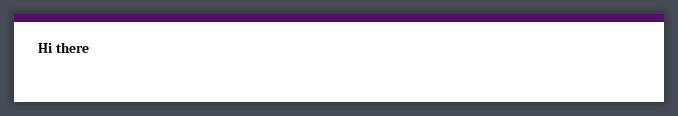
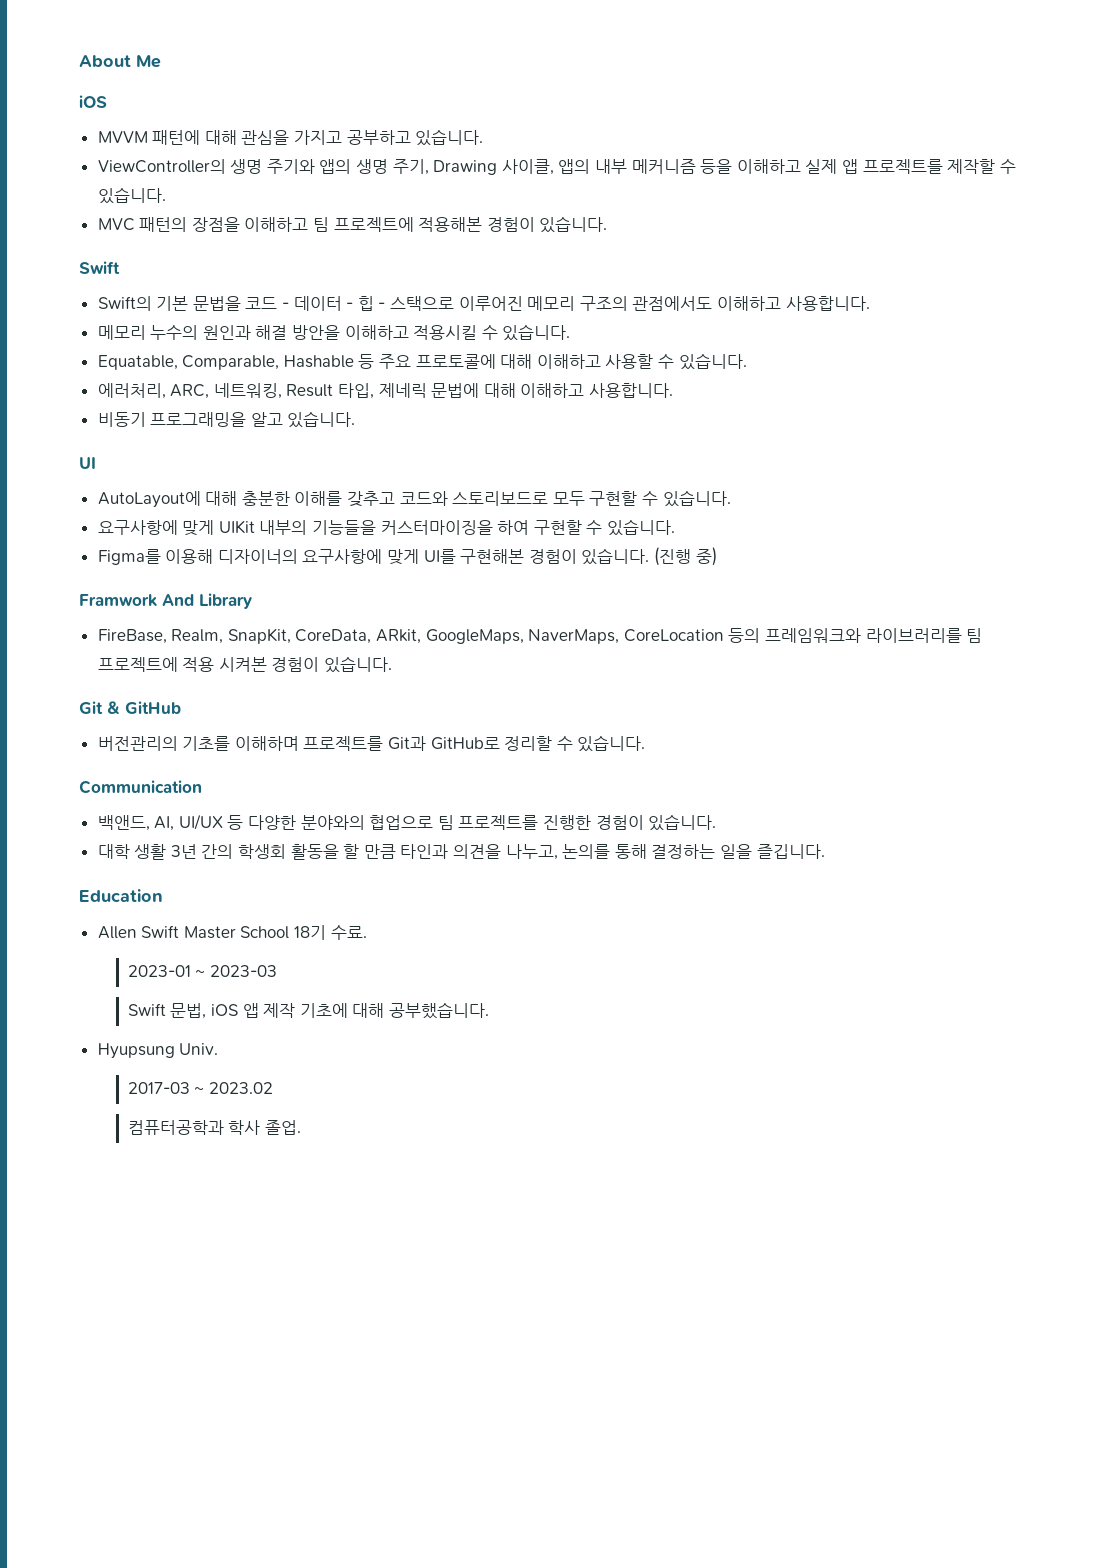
- Hi there
+ About Me
+ iOS
+ MVVM 패턴에 대해 관심을 가지고 공부하고 있습니다.
+ ViewController의 생명 주기와 앱의 생명 주기, Drawing 사이클, 앱의 내부 메커니즘 등을 이해하고 실제 앱 프로젝트를 제작할 수 있습니다.
+ MVC 패턴의 장점을 이해하고 팀 프로젝트에 적용해본 경험이 있습니다.
+ Swift
+ Swift의 기본 문법을 코드 - 데이터 - 힙 - 스택으로 이루어진 메모리 구조의 관점에서도 이해하고 사용합니다.
+ 메모리 누수의 원인과 해결 방안을 이해하고 적용시킬 수 있습니다.
+ Equatable, Comparable, Hashable 등 주요 프로토콜에 대해 이해하고 사용할 수 있습니다.
+ 에러처리, ARC, 네트워킹, Result 타입, 제네릭 문법에 대해 이해하고 사용합니다.
+ 비동기 프로그래밍을 알고 있습니다.
+ UI
+ AutoLayout에 대해 충분한 이해를 갖추고 코드와 스토리보드로 모두 구현할 수 있습니다.
+ 요구사항에 맞게 UIKit 내부의 기능들을 커스터마이징을 하여 구현할 수 있습니다.
+ Figma를 이용해 디자이너의 요구사항에 맞게 UI를 구현해본 경험이 있습니다. (진행 중)
+ Framwork And Library
+ FireBase, Realm, SnapKit, CoreData, ARkit, GoogleMaps, NaverMaps, CoreLocation 등의 프레임워크와 라이브러리를 팀 프로젝트에 적용 시켜본 경험이 있습니다.
+ Git & GitHub
+ 버전관리의 기초를 이해하며 프로젝트를 Git과 GitHub로 정리할 수 있습니다.
+ Communication
+ 백앤드, AI, UI/UX 등 다양한 분야와의 협업으로 팀 프로젝트를 진행한 경험이 있습니다.
+ 대학 생활 3년 간의 학생회 활동을 할 만큼 타인과 의견을 나누고, 논의를 통해 결정하는 일을 즐깁니다.
+ Education
+ Allen Swift Master School 18기 수료.
+ 2023-01 ~ 2023-03
+ Swift 문법, iOS 앱 제작 기초에 대해 공부했습니다.
+ Hyupsung Univ.
+ 2017-03 ~ 2023.02
+ 컴퓨터공학과 학사 졸업.

